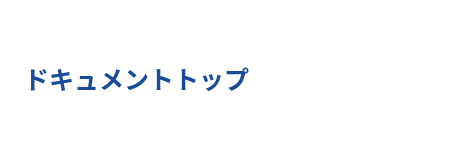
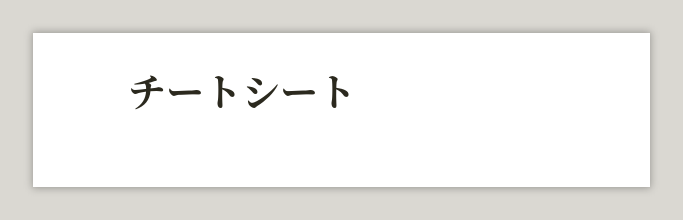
- ドキュメントトップ
+ チートシート

